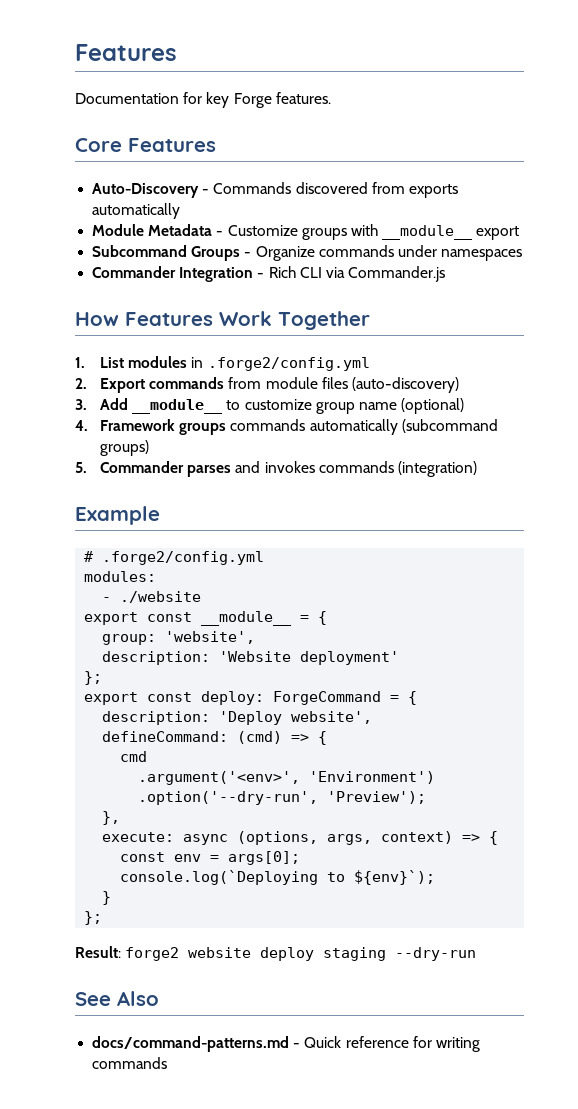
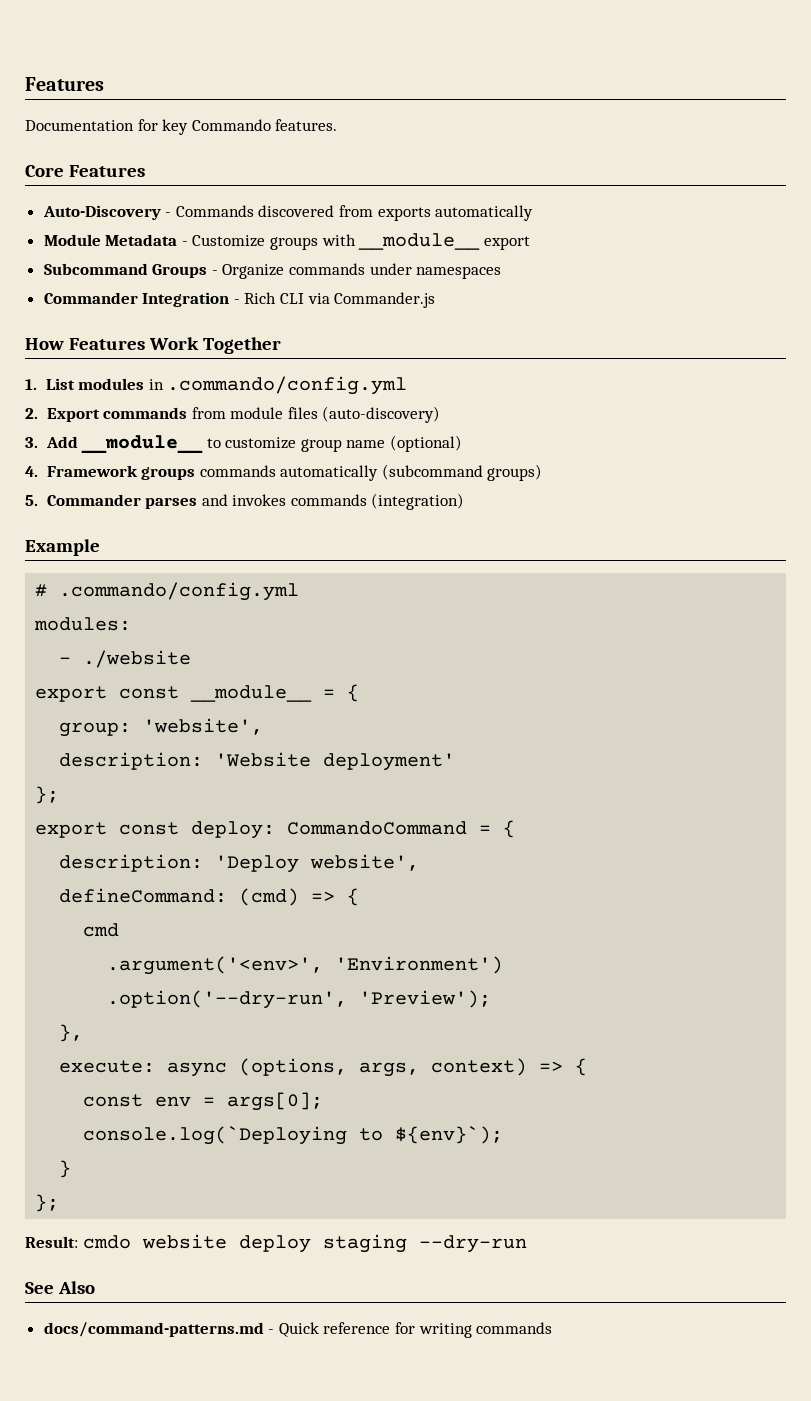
- Documentation for key Forge features.
+ Documentation for key Commando features.
- 1. List modules in .forge2/config.yml
+ 1. List modules in .commando/config.yml
- # .forge2/config.yml
+ # .commando/config.yml
- export const deploy: ForgeCommand = {
+ export const deploy: CommandoCommand = {
- Result: forge2 website deploy staging --dry-run
+ Result: cmdo website deploy staging --dry-run

